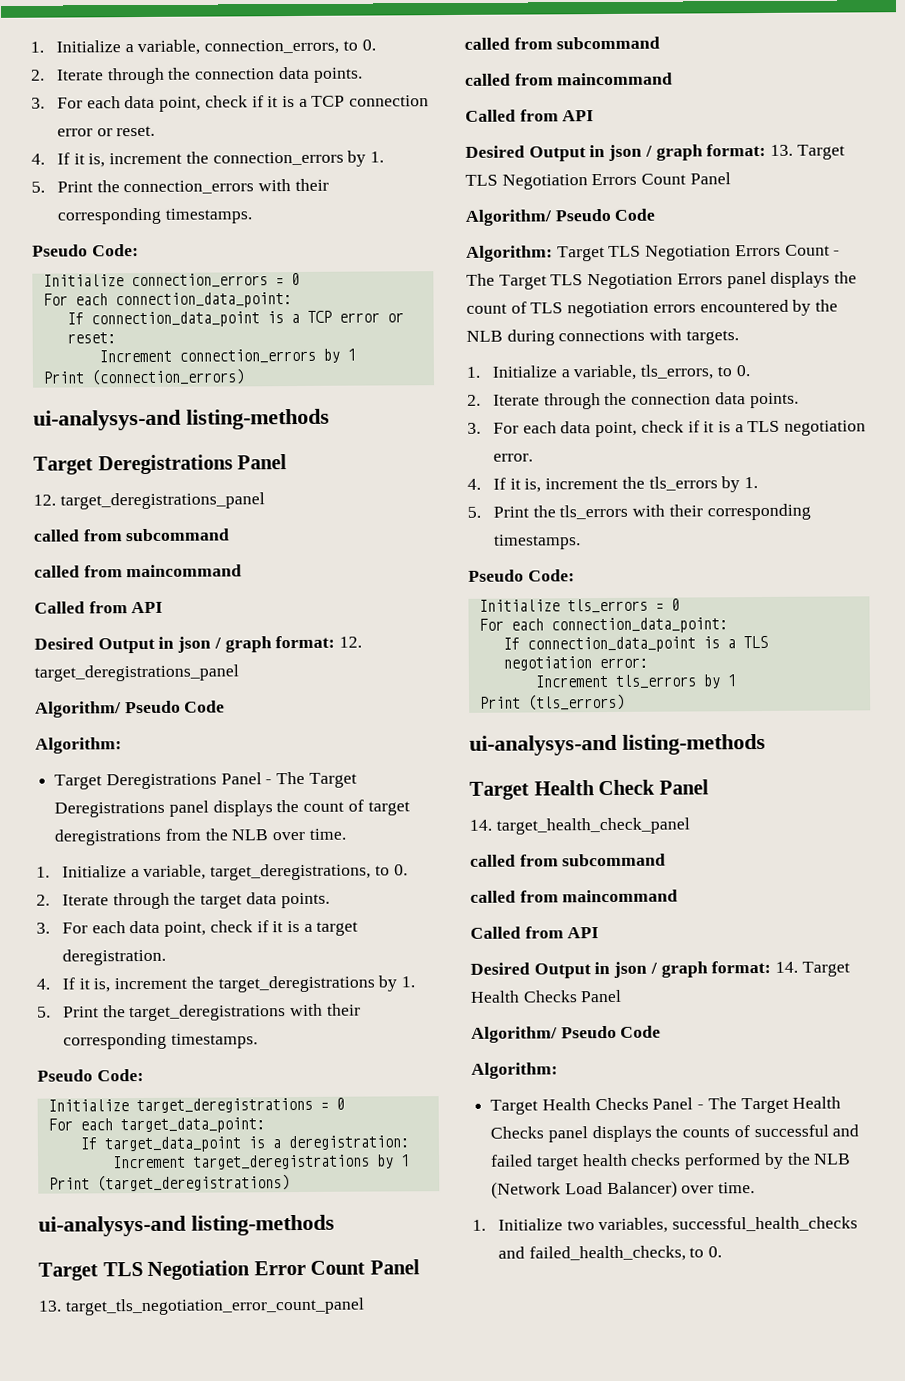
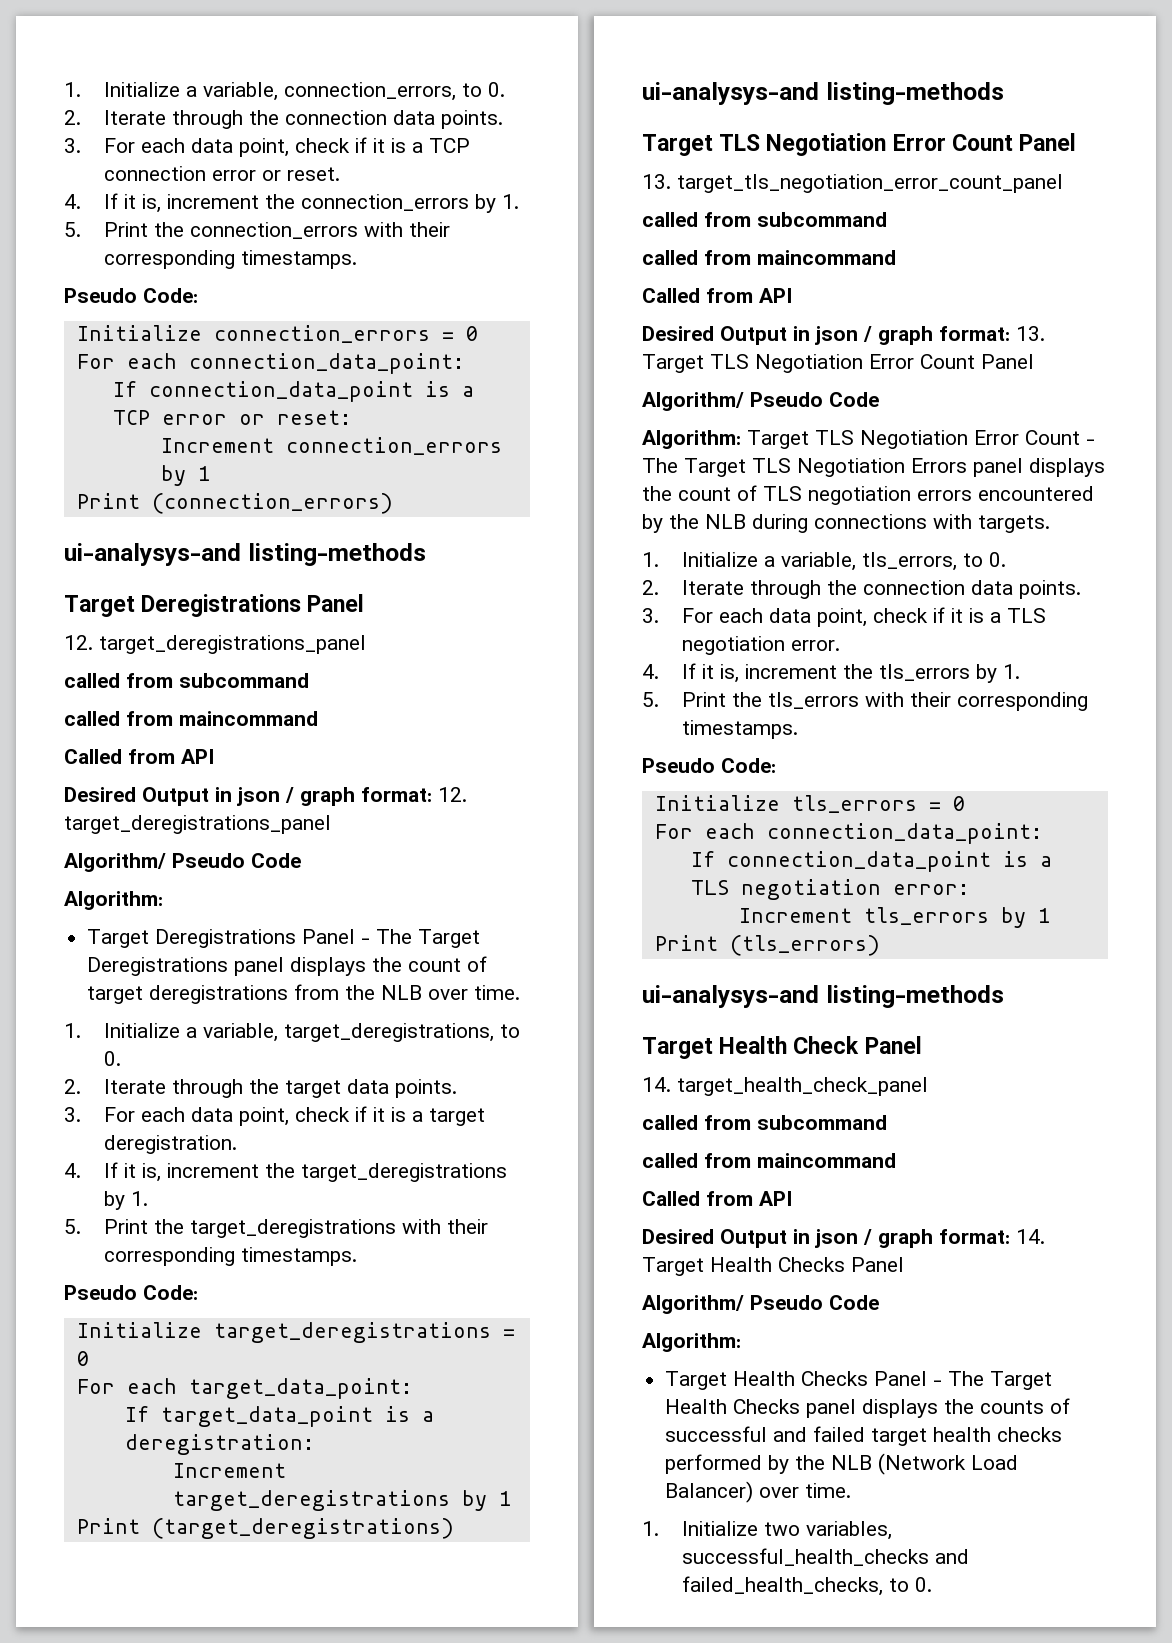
- Desired Output in json / graph format: 13. Target TLS Negotiation Errors Count Panel
+ Desired Output in json / graph format: 13. Target TLS Negotiation Error Count Panel
- Algorithm: Target TLS Negotiation Errors Count - The Target TLS Negotiation Errors panel displays the count of TLS negotiation errors encountered by the NLB during connections with targets.
+ Algorithm: Target TLS Negotiation Error Count - The Target TLS Negotiation Errors panel displays the count of TLS negotiation errors encountered by the NLB during connections with targets.

